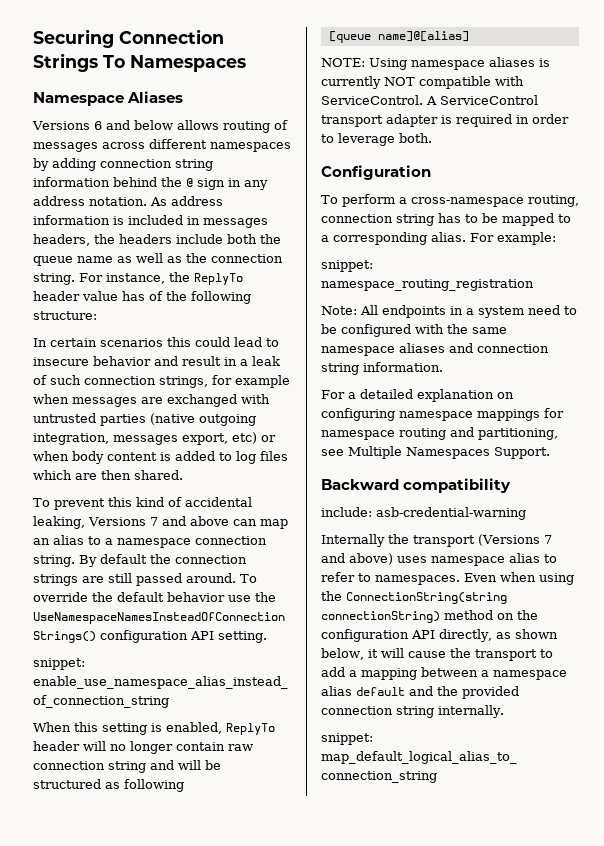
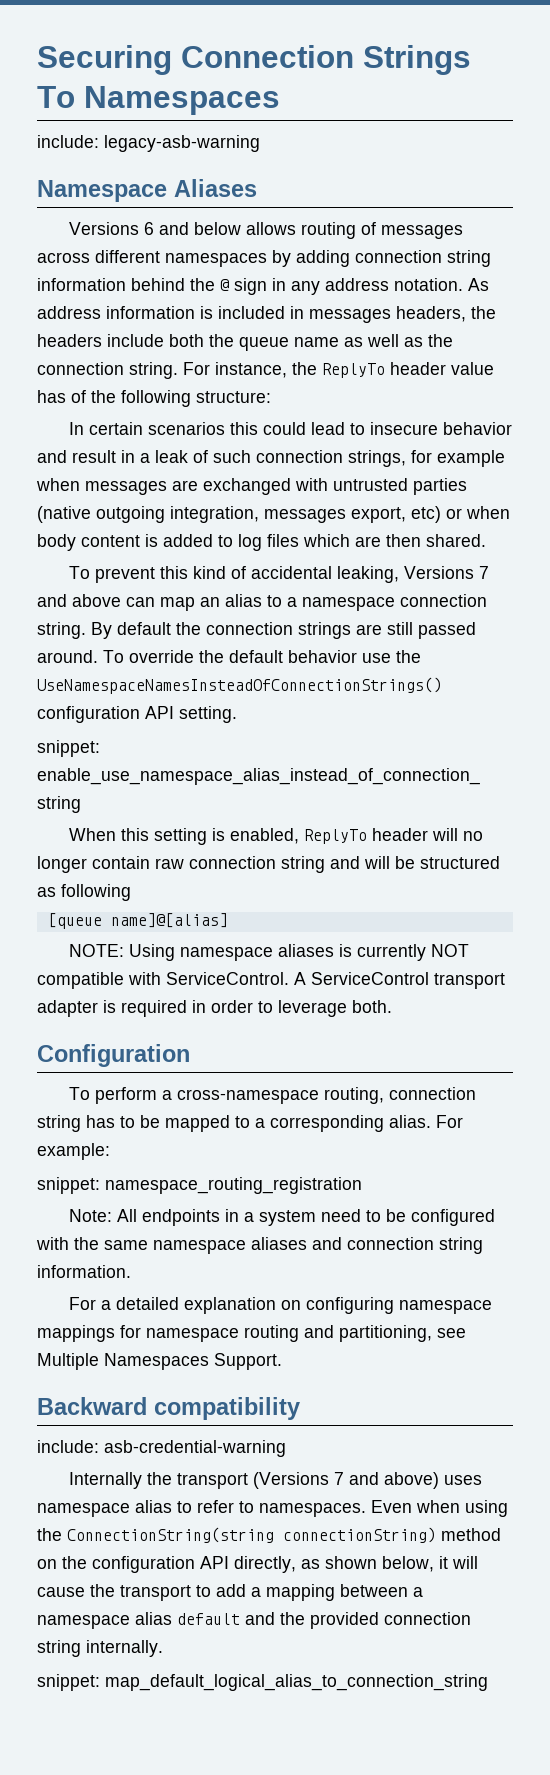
+ include: legacy-asb-warning

